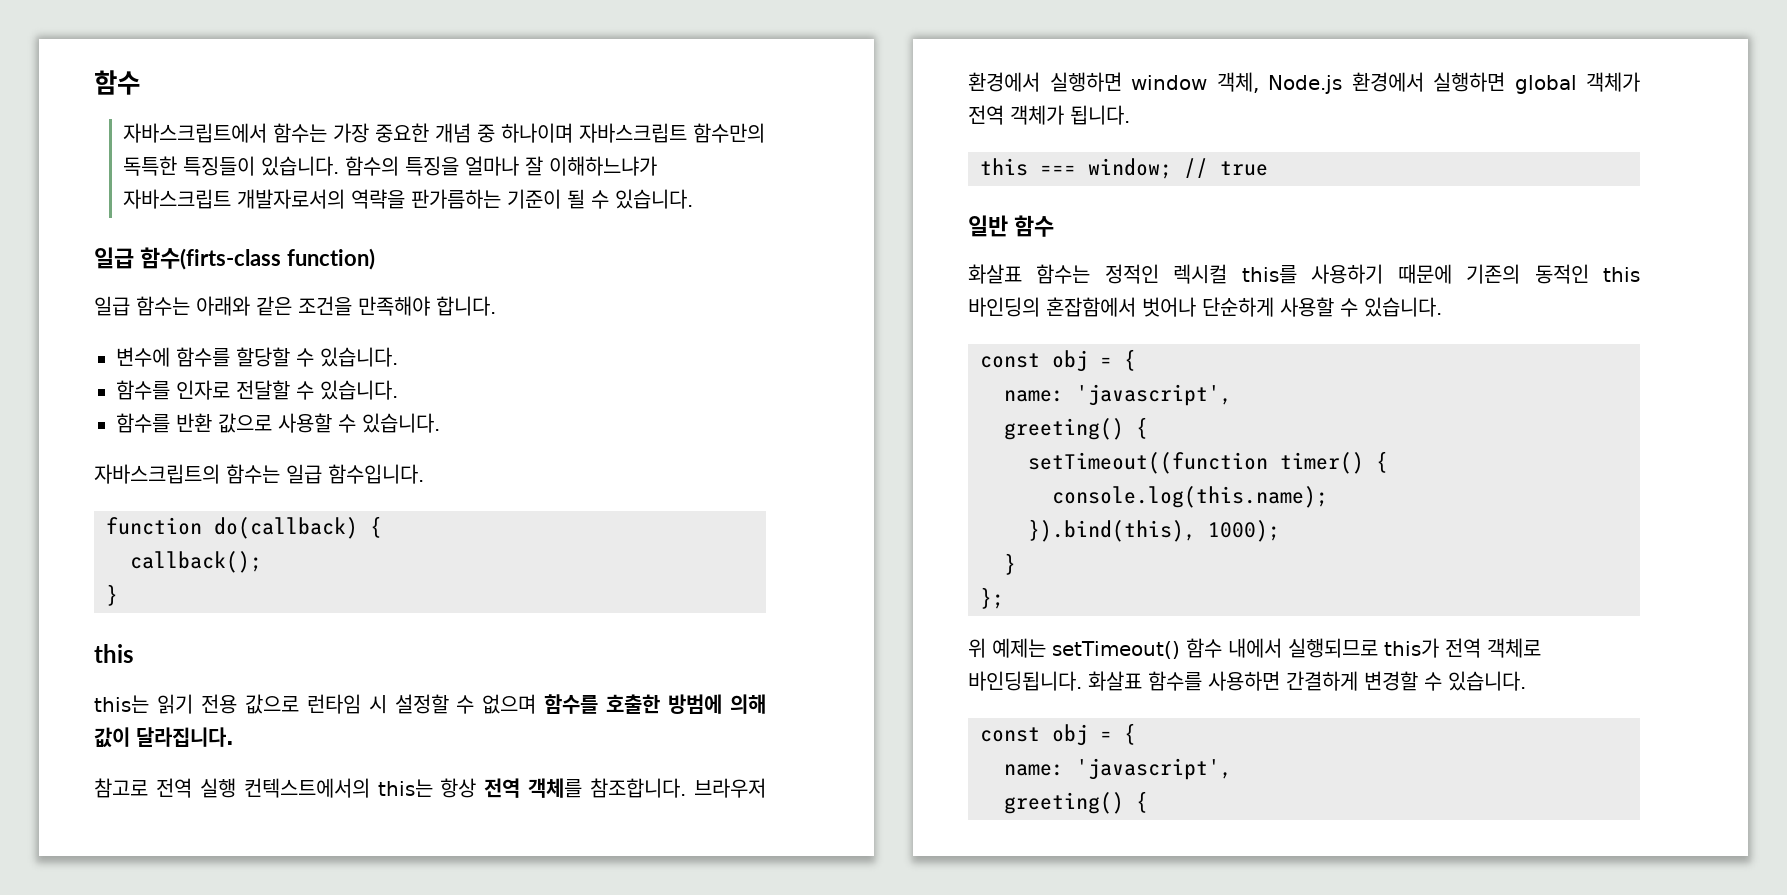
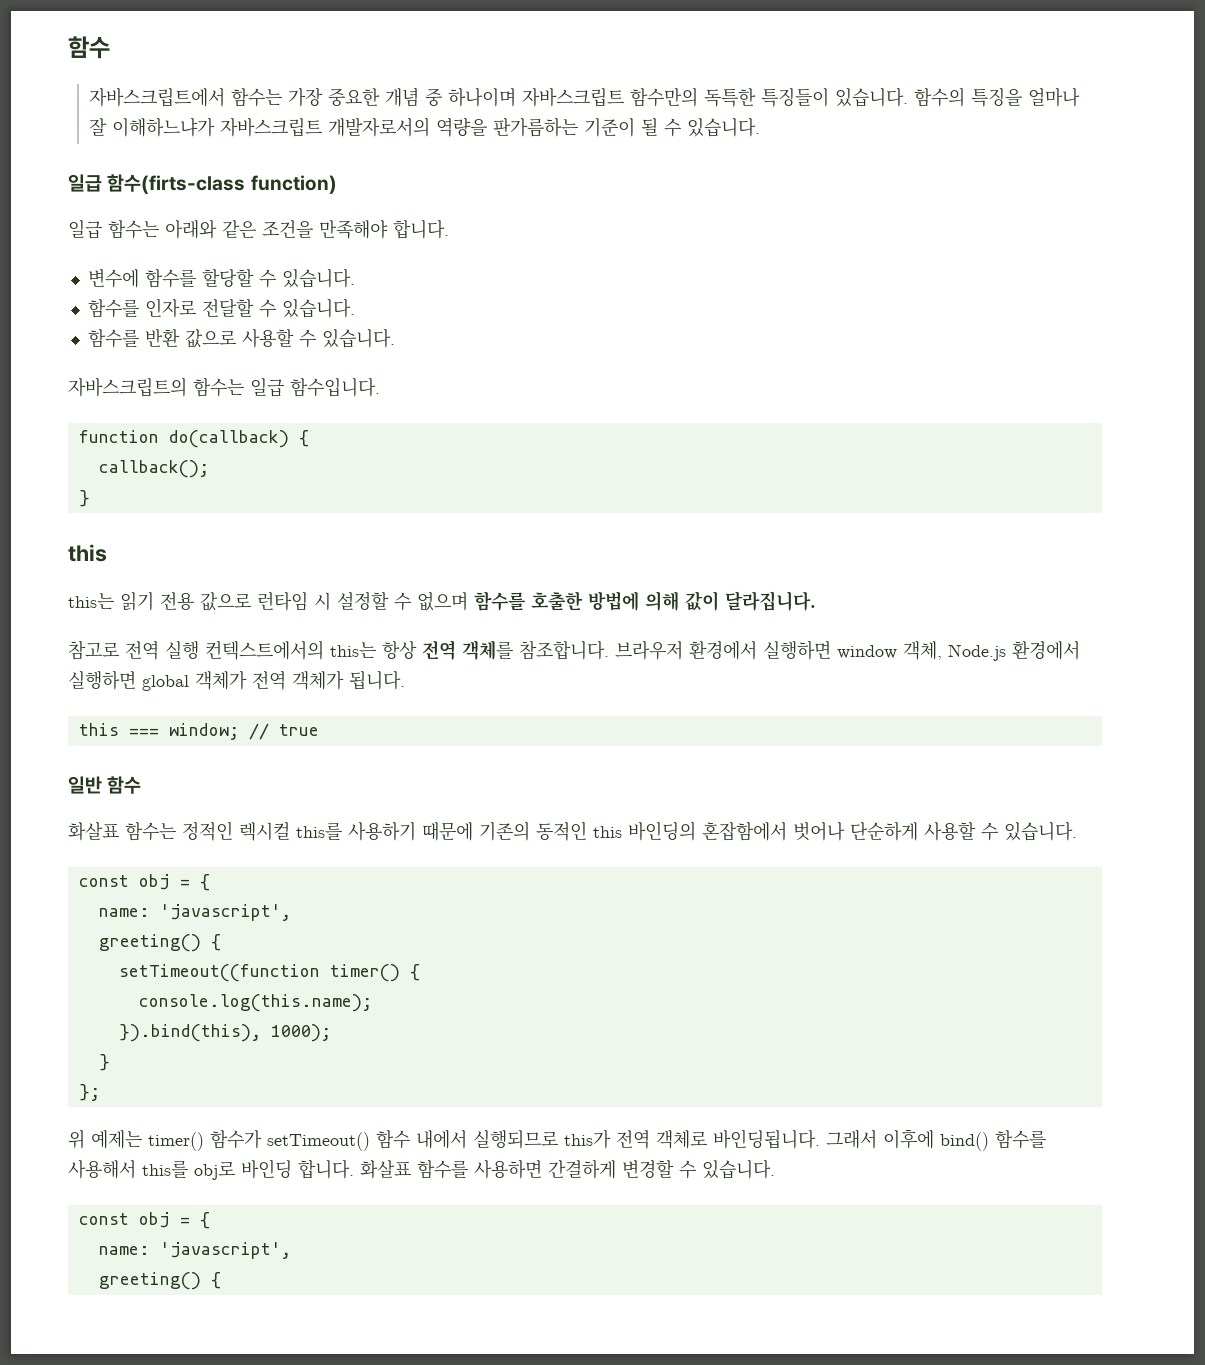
- 함수의 특징을 얼마나 잘 이해하느냐가 자바스크립트 개발자로서의 역략을 판가름하는 기준이 될 수 있습니다.
+ 함수의 특징을 얼마나 잘 이해하느냐가 자바스크립트 개발자로서의 역량을 판가름하는 기준이 될 수 있습니다.
- this는 읽기 전용 값으로 런타임 시 설정할 수 없으며 함수를 호출한 방범에 의해 값이 달라집니다.
+ this는 읽기 전용 값으로 런타임 시 설정할 수 없으며 함수를 호출한 방법에 의해 값이 달라집니다.
- 위 예제는 setTimeout() 함수 내에서 실행되므로 this가 전역 객체로 바인딩됩니다.
+ 위 예제는 timer() 함수가 setTimeout() 함수 내에서 실행되므로 this가 전역 객체로 바인딩됩니다.
+ 그래서 이후에 bind() 함수를 사용해서 this를 obj로 바인딩 합니다.

